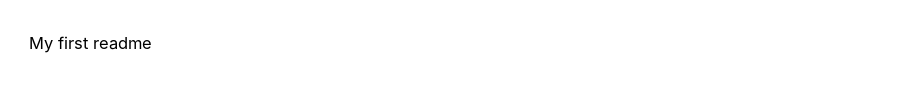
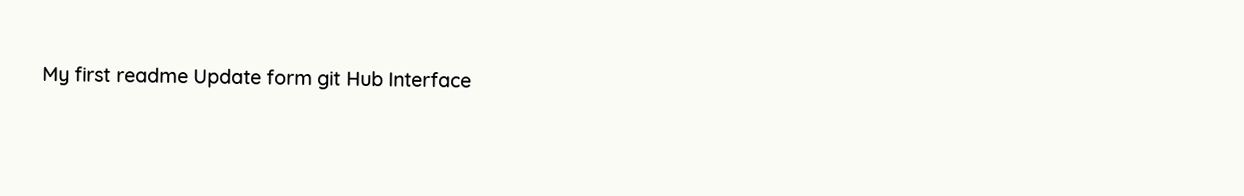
- My first readme
+ My first readme Update form git Hub Interface

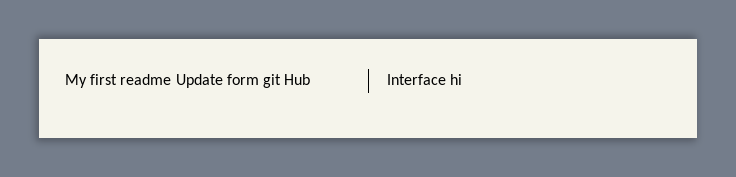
- My first readme Update form git Hub Interface
+ My first readme Update form git Hub Interface hi

